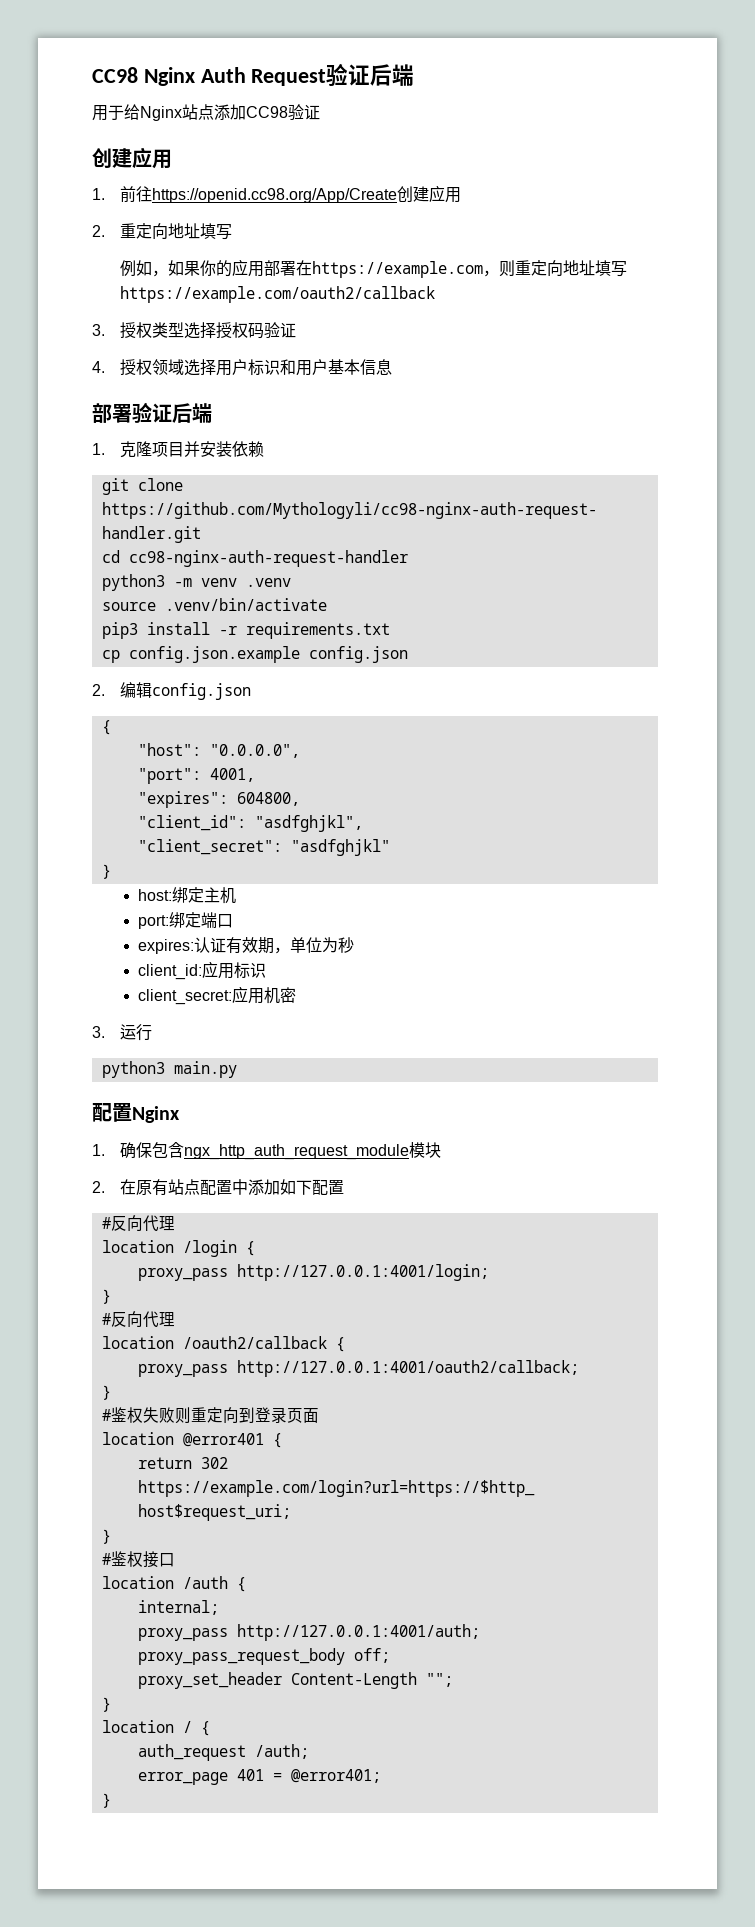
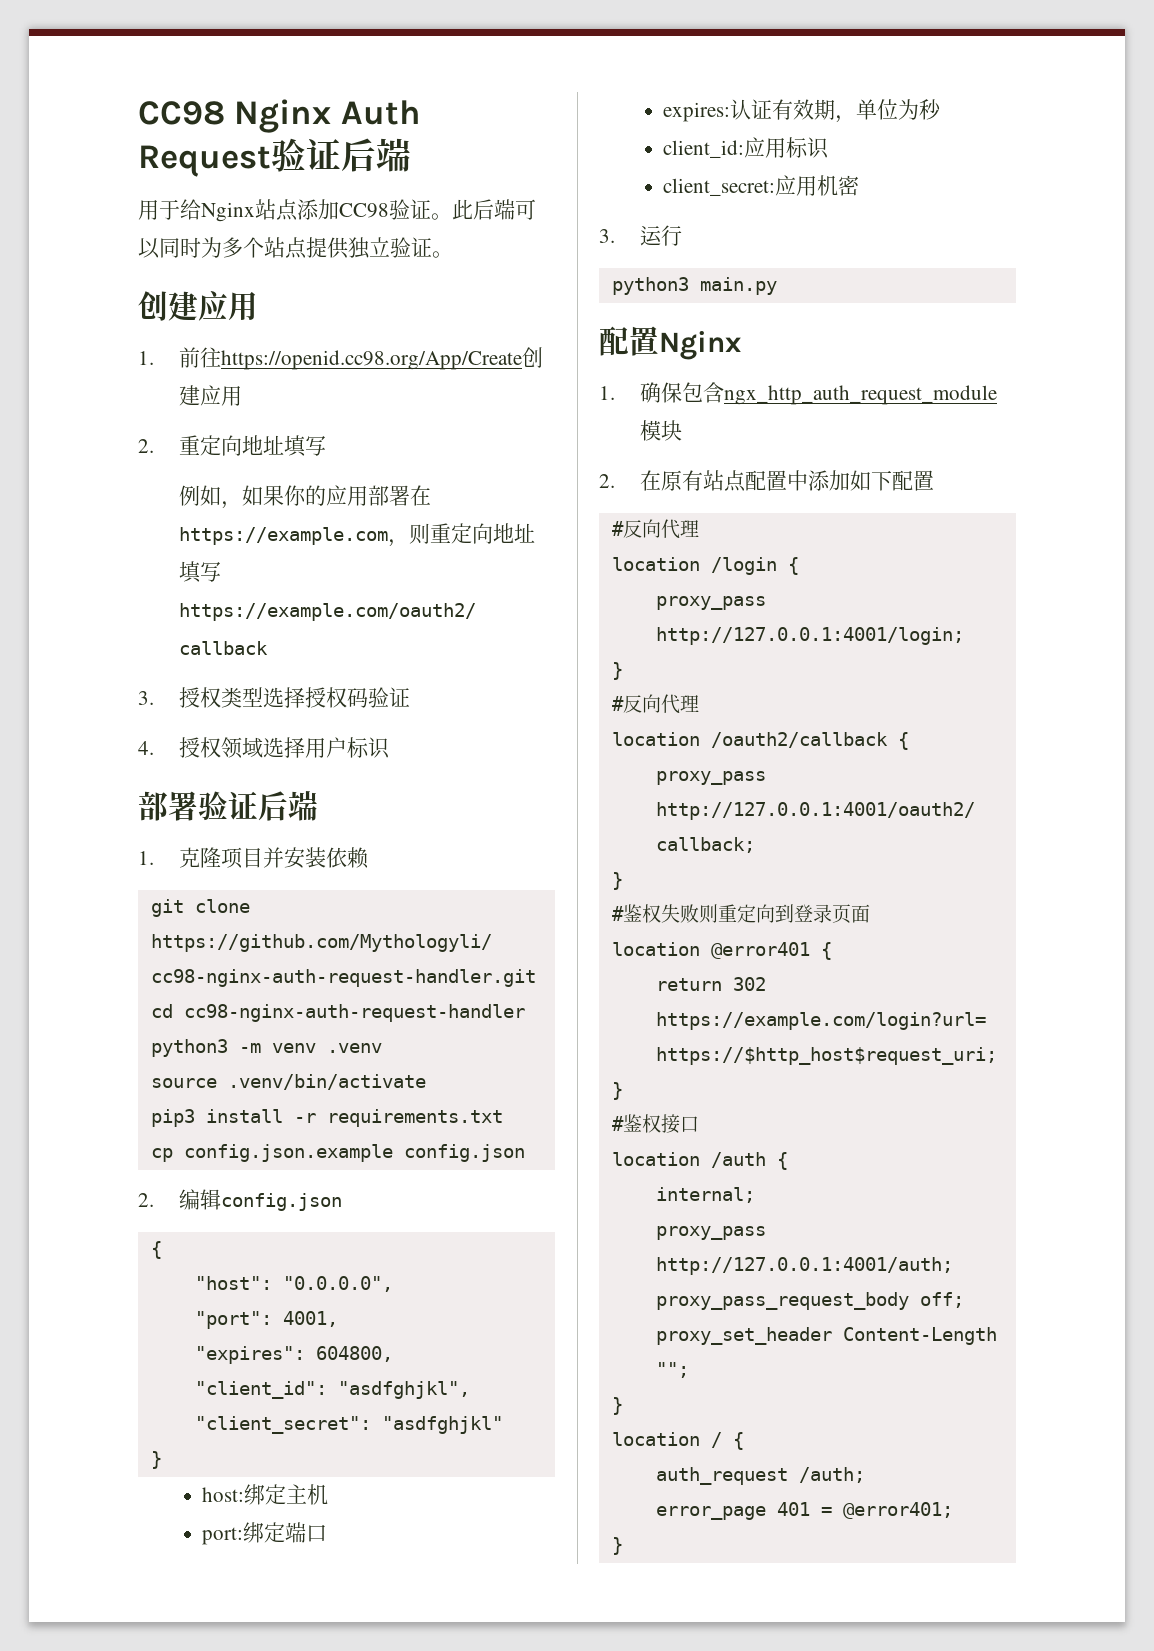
- 用于给Nginx站点添加CC98验证
+ 用于给Nginx站点添加CC98验证。此后端可以同时为多个站点提供独立验证。
- 4.授权领域选择用户标识和用户基本信息
+ 4.授权领域选择用户标识

